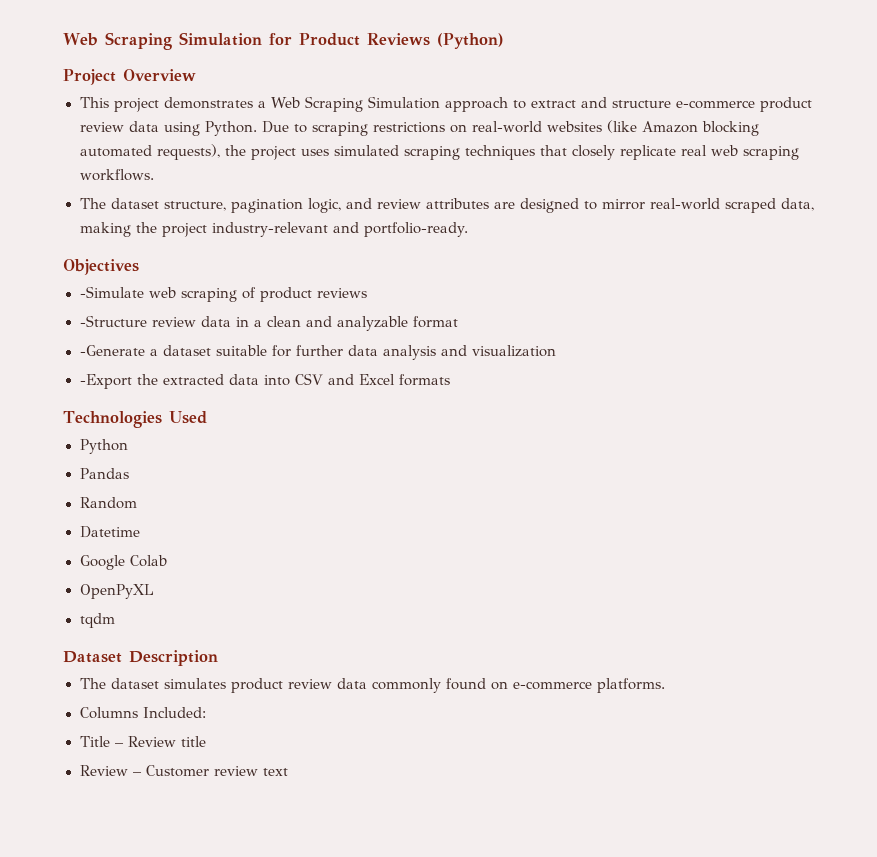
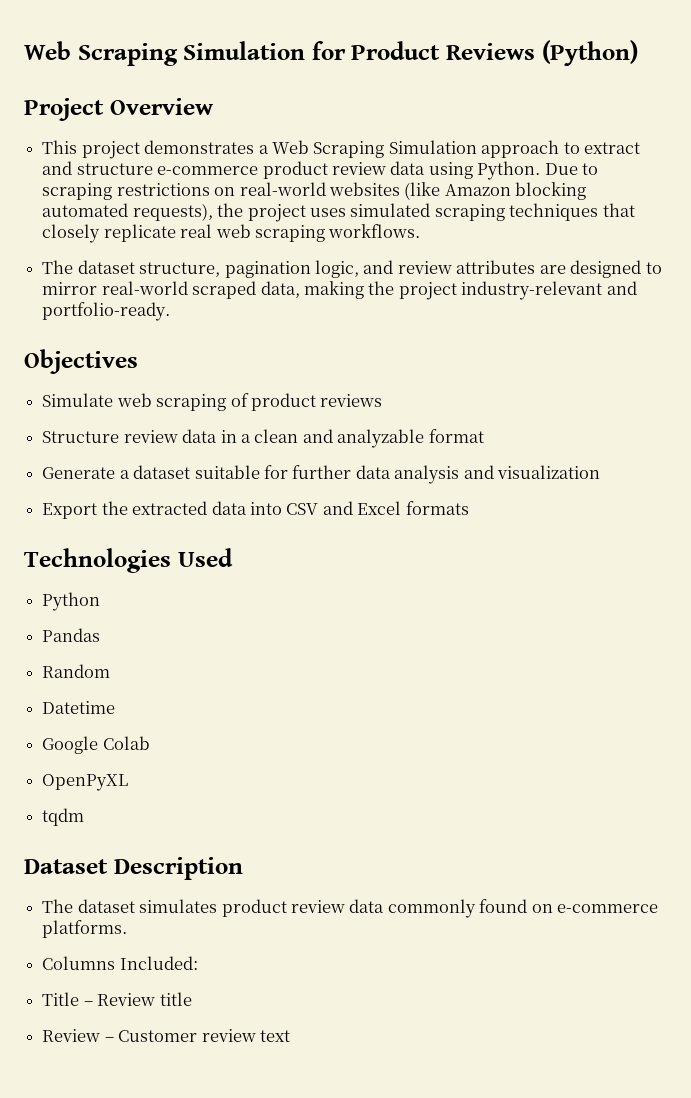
- -Simulate web scraping of product reviews
+ Simulate web scraping of product reviews
- -Structure review data in a clean and analyzable format
+ Structure review data in a clean and analyzable format
- -Generate a dataset suitable for further data analysis and visualization
+ Generate a dataset suitable for further data analysis and visualization
- -Export the extracted data into CSV and Excel formats
+ Export the extracted data into CSV and Excel formats

